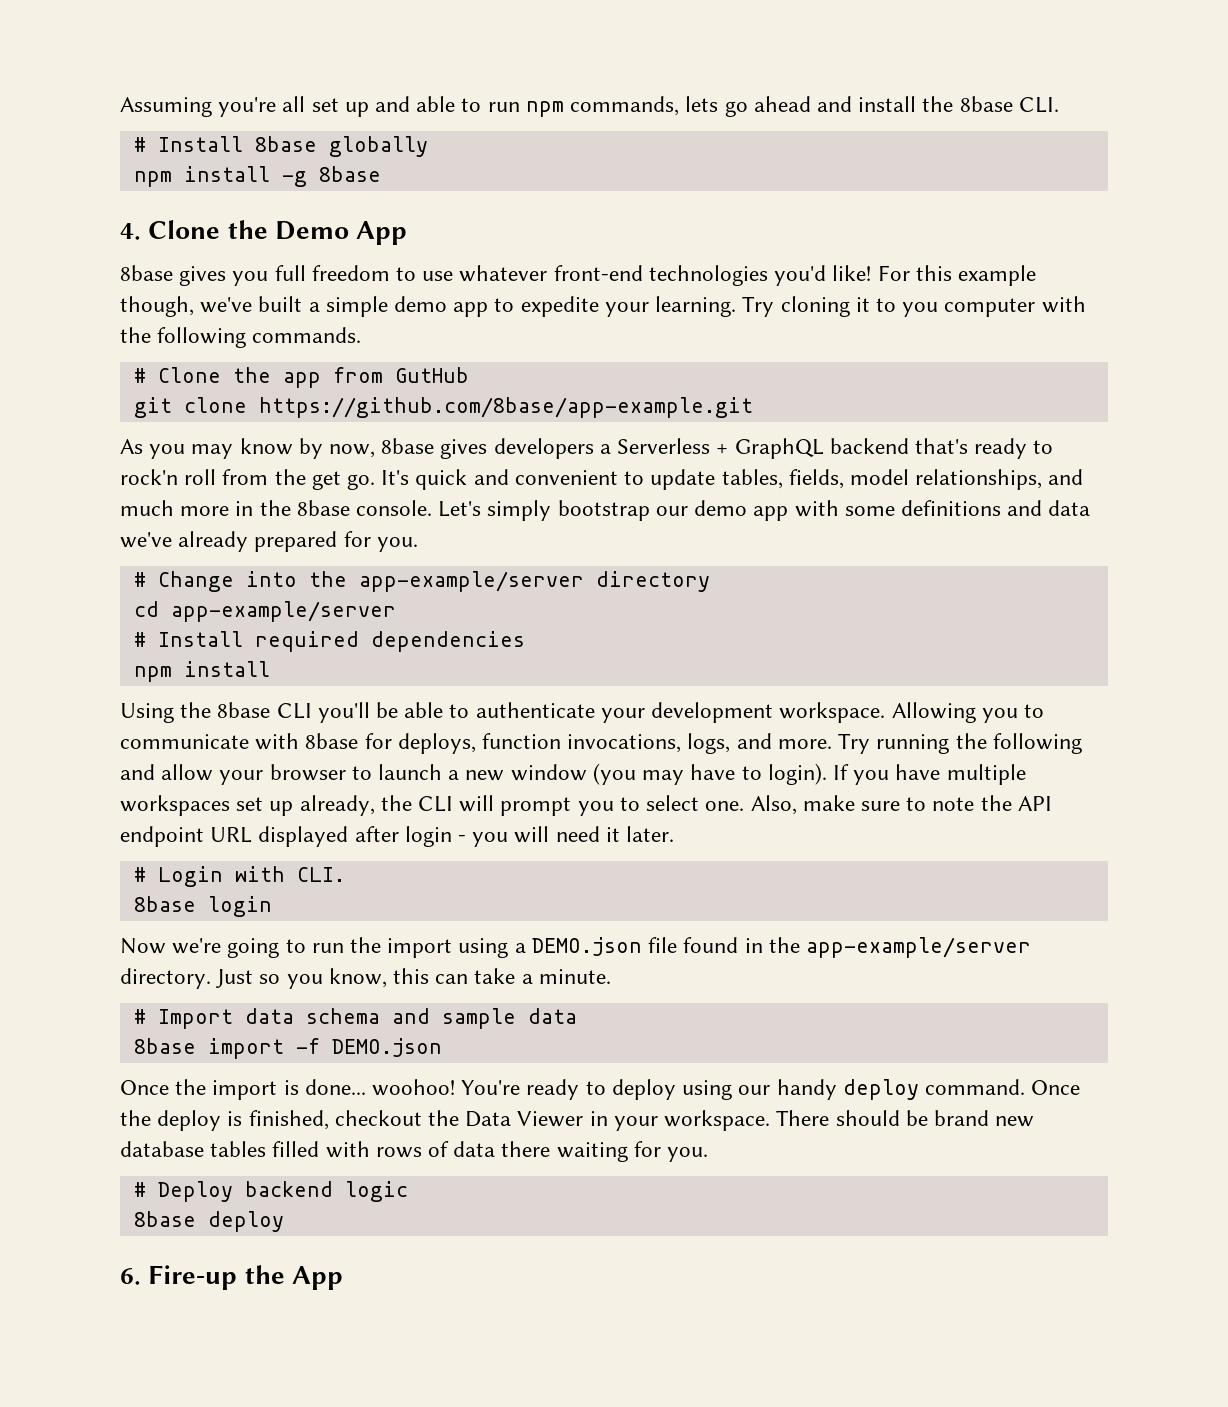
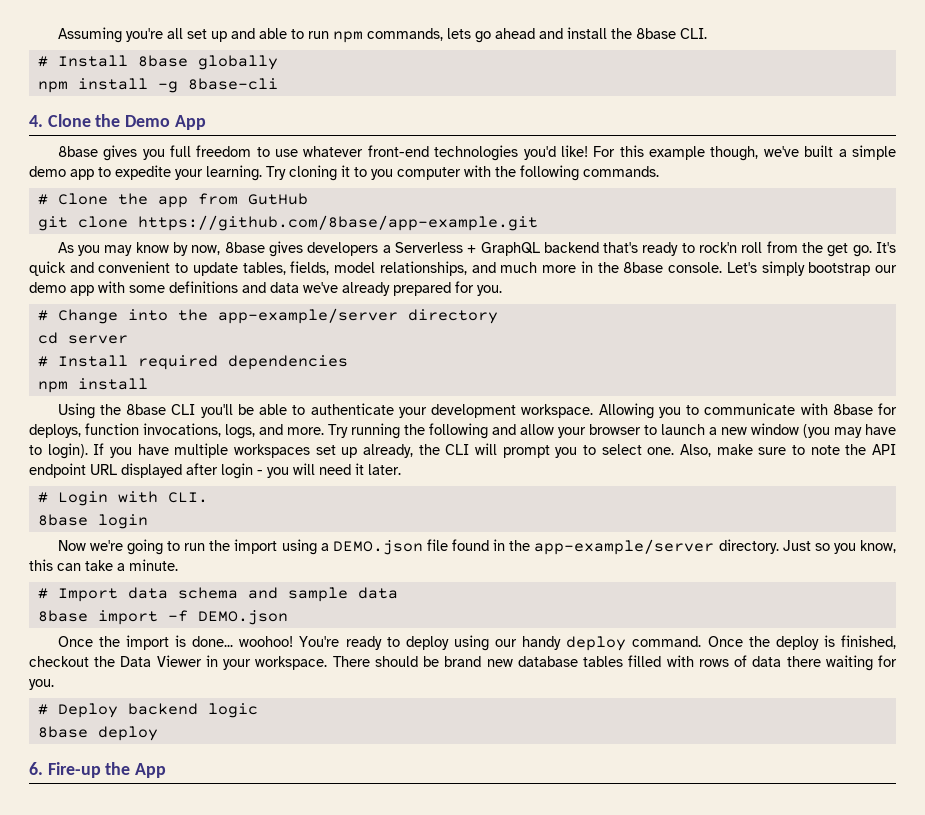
- npm install -g 8base
+ npm install -g 8base-cli
- cd app-example/server
+ cd server

